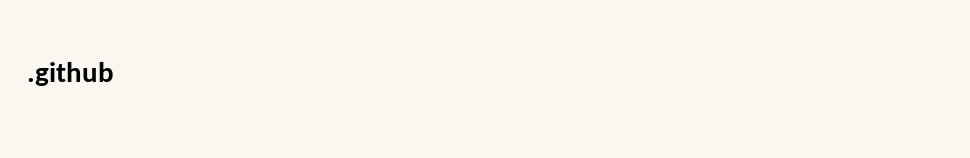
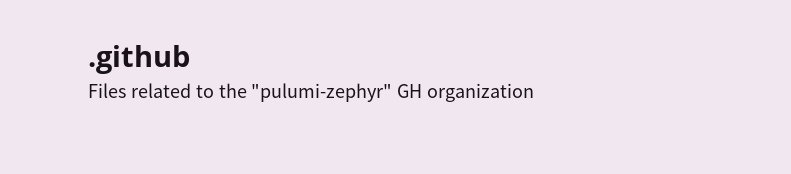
+ Files related to the "pulumi-zephyr" GH organization

